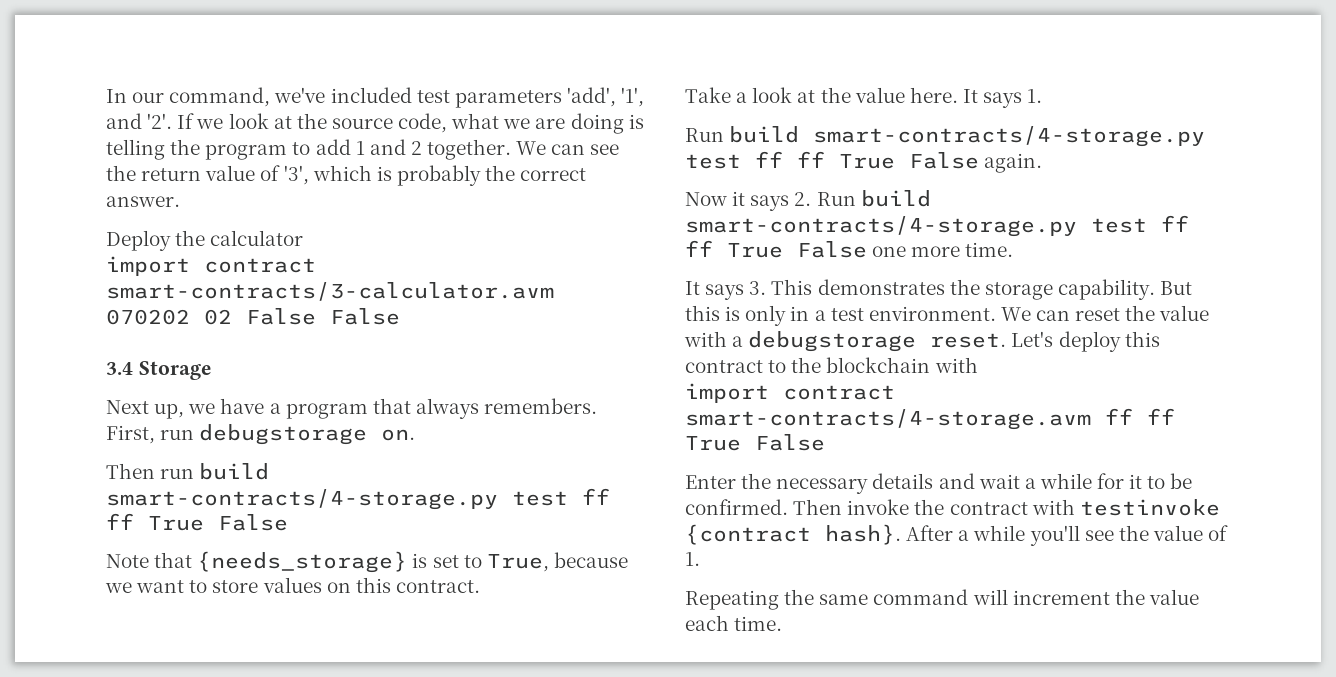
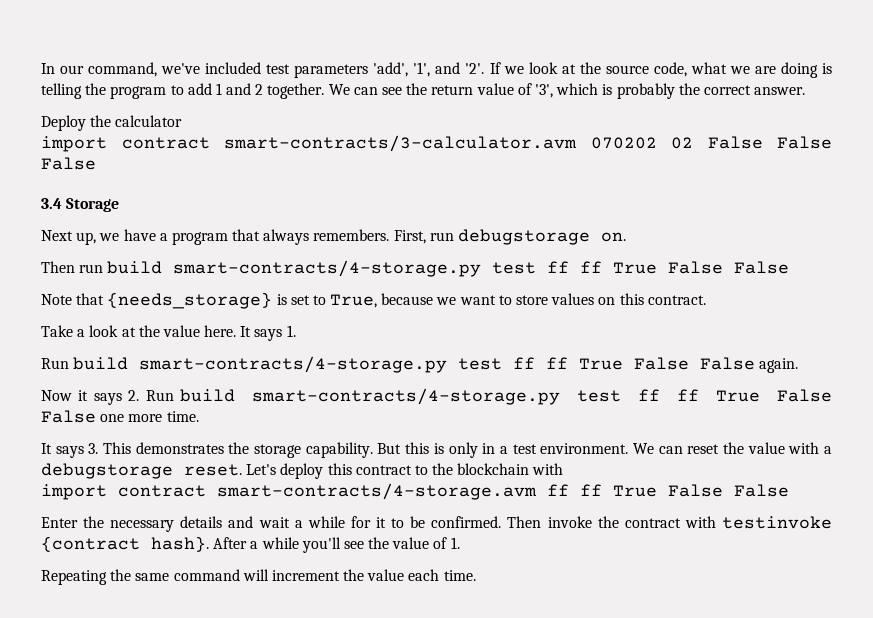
- import contract smart-contracts/3-calculator.avm 070202 02 False False
+ import contract smart-contracts/3-calculator.avm 070202 02 False False False
- Then run build smart-contracts/4-storage.py test ff ff True False
+ Then run build smart-contracts/4-storage.py test ff ff True False False
- Run build smart-contracts/4-storage.py test ff ff True False again.
+ Run build smart-contracts/4-storage.py test ff ff True False False again.
- Now it says 2. Run build smart-contracts/4-storage.py test ff ff True False one more time.
+ Now it says 2. Run build smart-contracts/4-storage.py test ff ff True False False one more time.
- import contract smart-contracts/4-storage.avm ff ff True False
+ import contract smart-contracts/4-storage.avm ff ff True False False

